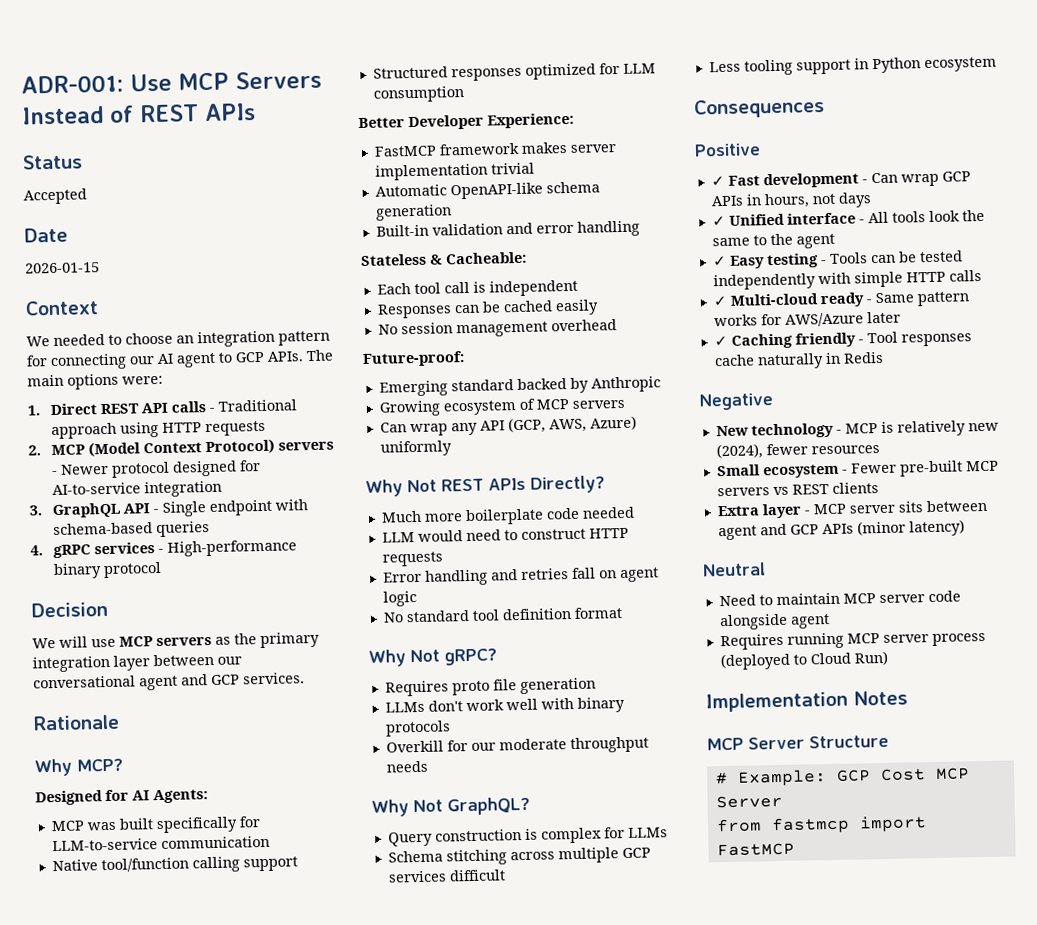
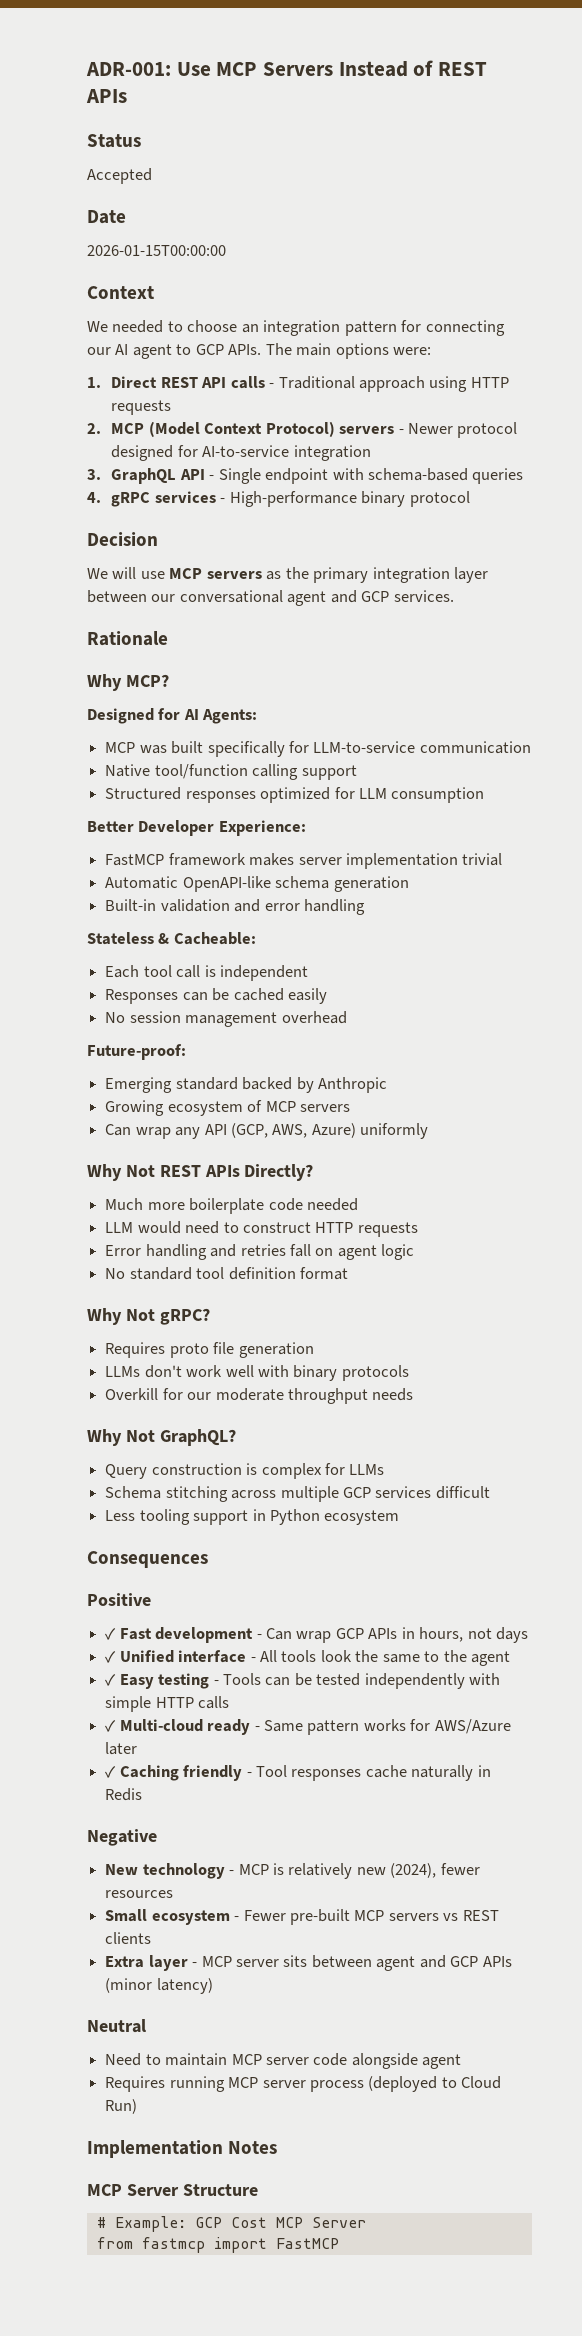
- 2026-01-15
+ 2026-01-15T00:00:00

